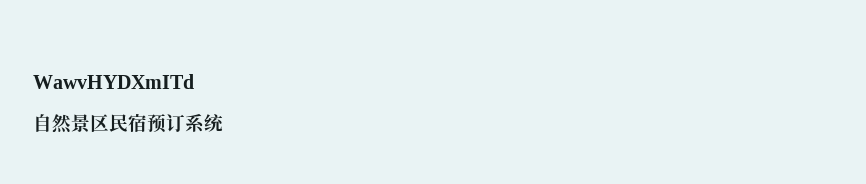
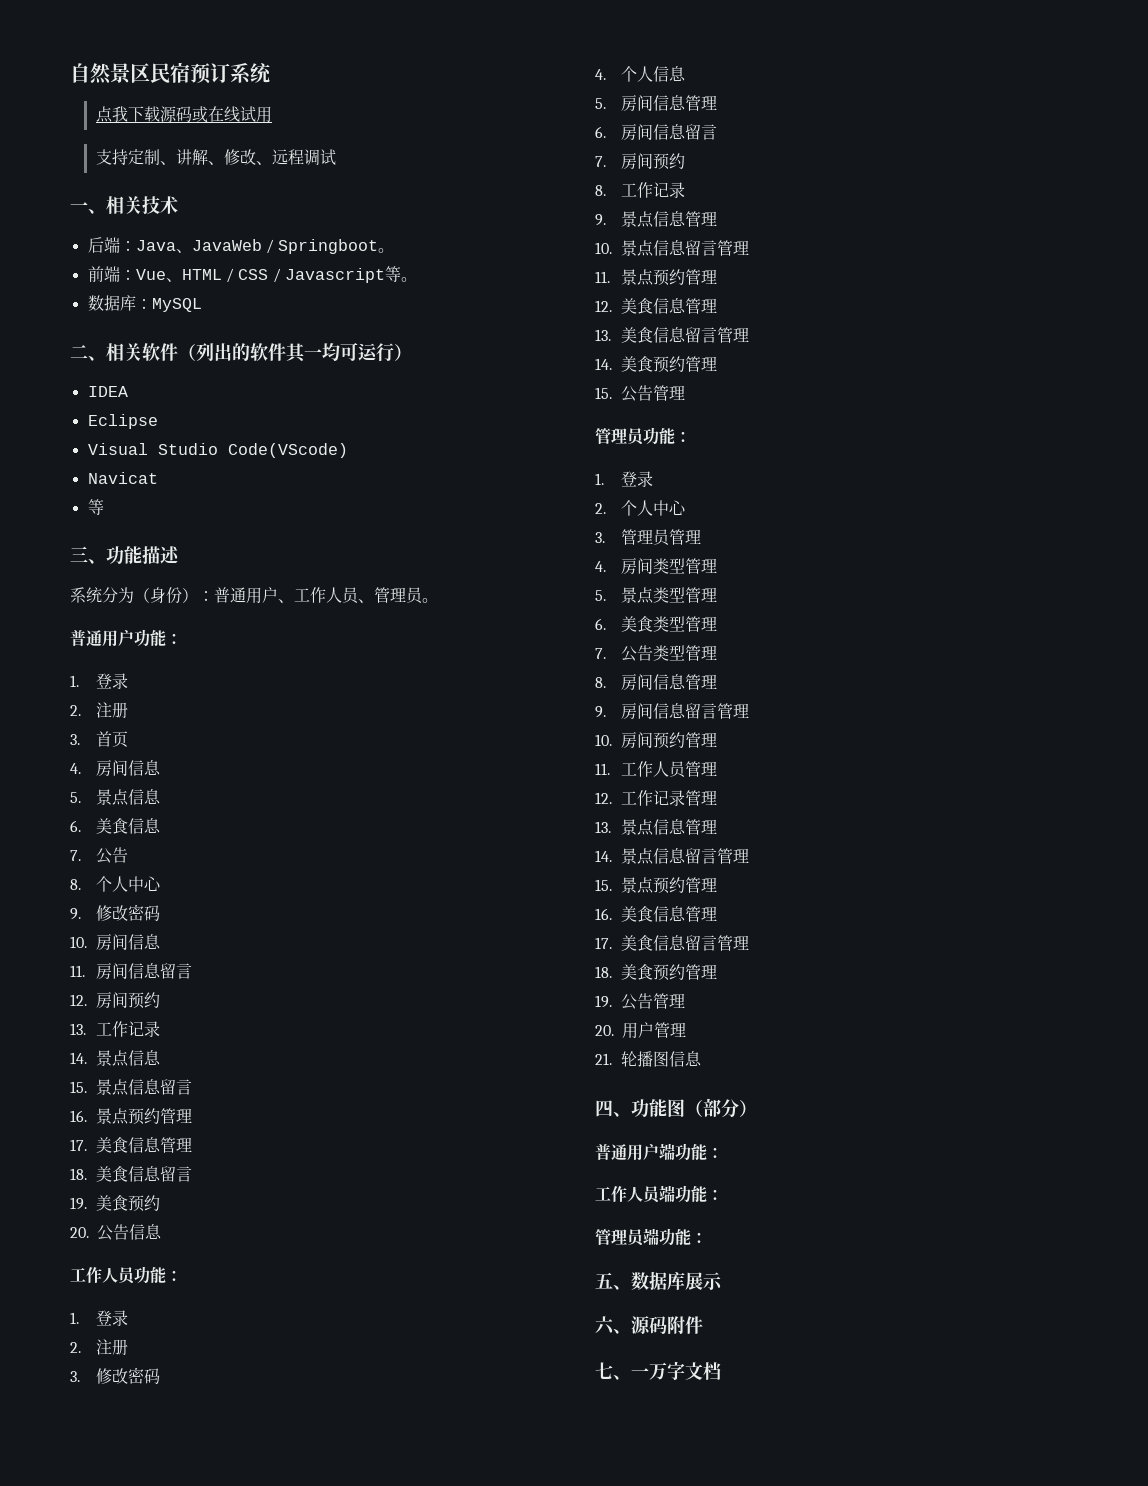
- WawvHYDXmITd
+ 点我下载源码或在线试用
+ 支持定制、讲解、修改、远程调试
+ 一、相关技术
+ 后端：Java、JavaWeb / Springboot。
+ 前端：Vue、HTML / CSS / Javascript等。
+ 数据库：MySQL
+ 二、相关软件（列出的软件其一均可运行）
+ IDEA
+ Eclipse
+ Visual Studio Code(VScode)
+ Navicat
+ 等
+ 三、功能描述
+ 系统分为（身份）：普通用户、工作人员、管理员。
+ 普通用户功能：
+ 1.登录
+ 2.注册
+ 3.首页
+ 4.房间信息
+ 5.景点信息
+ 6.美食信息
+ 7.公告
+ 8.个人中心
+ 9.修改密码
+ 10.房间信息
+ 11.房间信息留言
+ 12.房间预约
+ 13.工作记录
+ 14.景点信息
+ 15.景点信息留言
+ 16.景点预约管理
+ 17.美食信息管理
+ 18.美食信息留言
+ 19.美食预约
+ 20.公告信息
+ 工作人员功能：
+ 1.登录
+ 2.注册
+ 3.修改密码
+ 4.个人信息
+ 5.房间信息管理
+ 6.房间信息留言
+ 7.房间预约
+ 8.工作记录
+ 9.景点信息管理
+ 10.景点信息留言管理
+ 11.景点预约管理
+ 12.美食信息管理
+ 13.美食信息留言管理
+ 14.美食预约管理
+ 15.公告管理
+ 管理员功能：
+ 1.登录
+ 2.个人中心
+ 3.管理员管理
+ 4.房间类型管理
+ 5.景点类型管理
+ 6.美食类型管理
+ 7.公告类型管理
+ 8.房间信息管理
+ 9.房间信息留言管理
+ 10.房间预约管理
+ 11.工作人员管理
+ 12.工作记录管理
+ 13.景点信息管理
+ 14.景点信息留言管理
+ 15.景点预约管理
+ 16.美食信息管理
+ 17.美食信息留言管理
+ 18.美食预约管理
+ 19.公告管理
+ 20.用户管理
+ 21.轮播图信息
+ 四、功能图（部分）
+ 普通用户端功能：
+ 工作人员端功能：
+ 管理员端功能：
+ 五、数据库展示
+ 六、源码附件
+ 七、一万字文档

